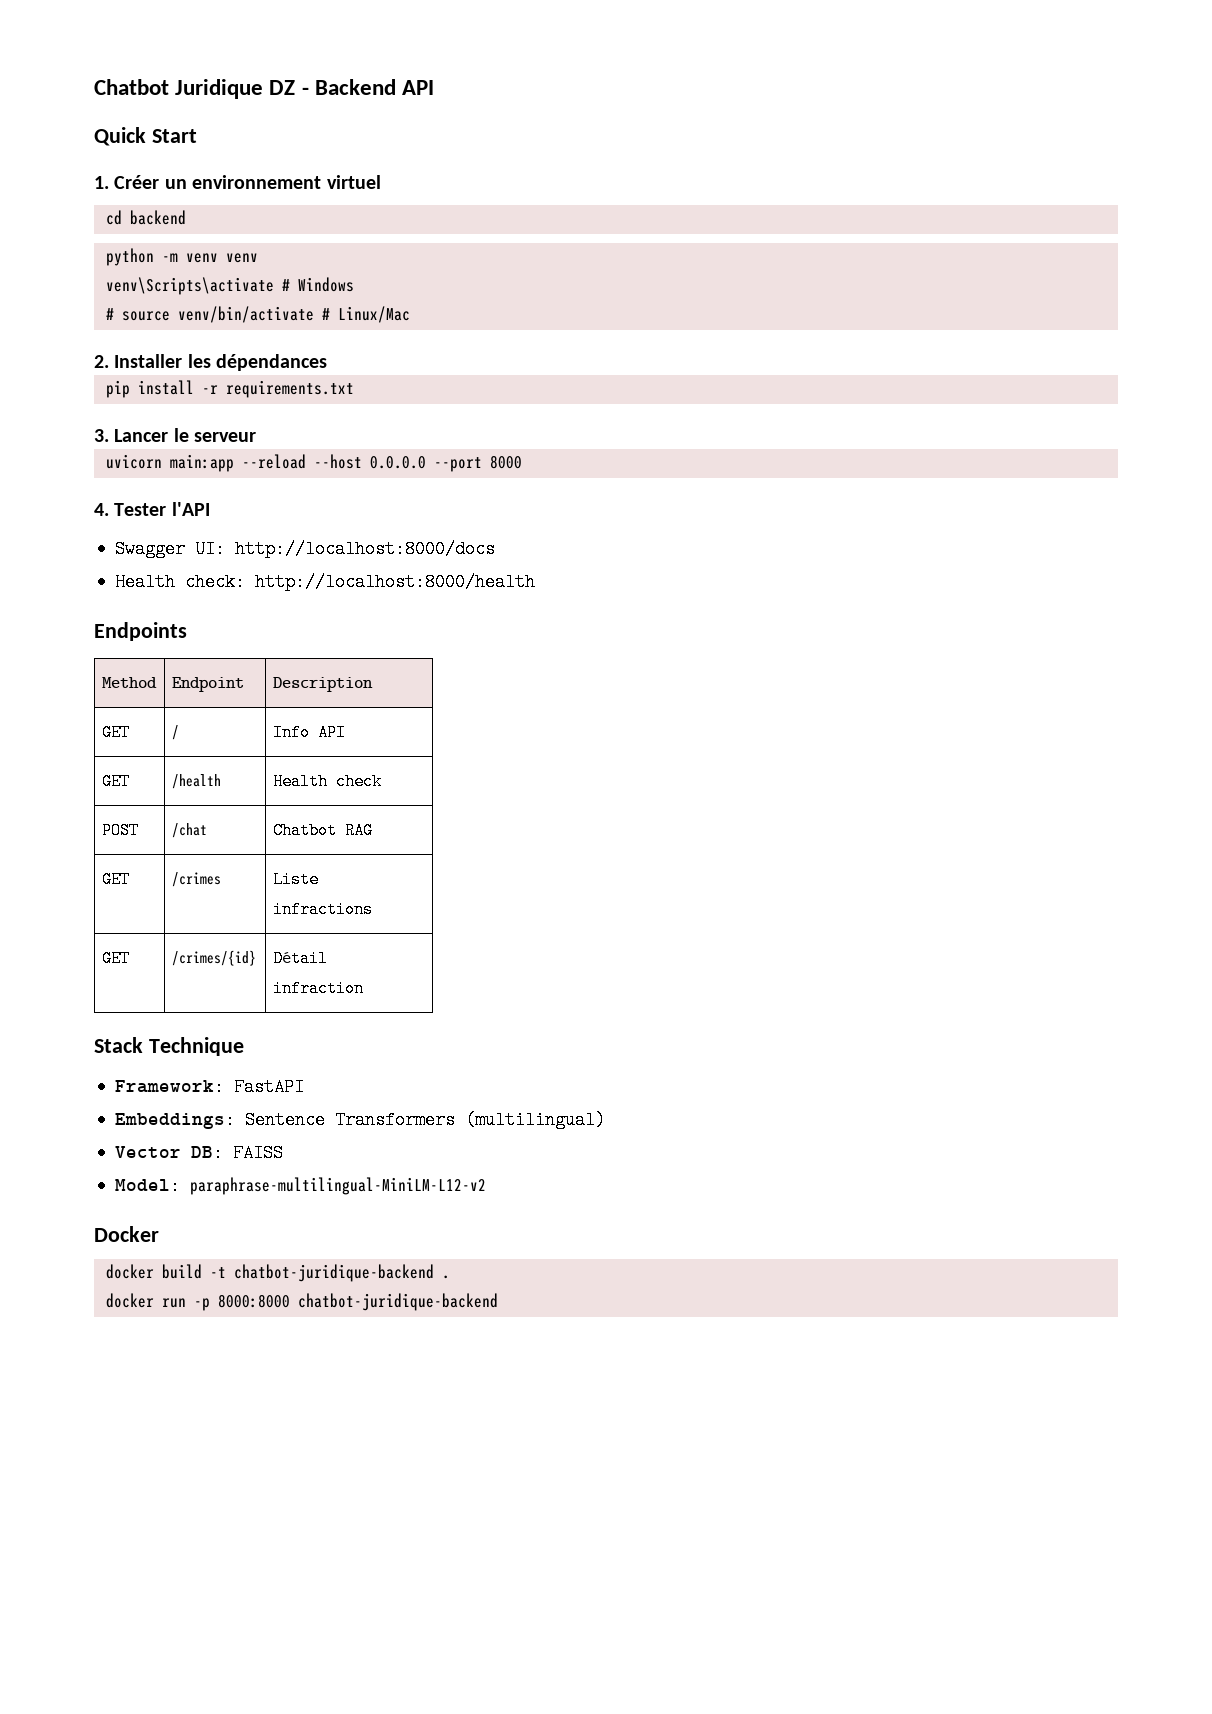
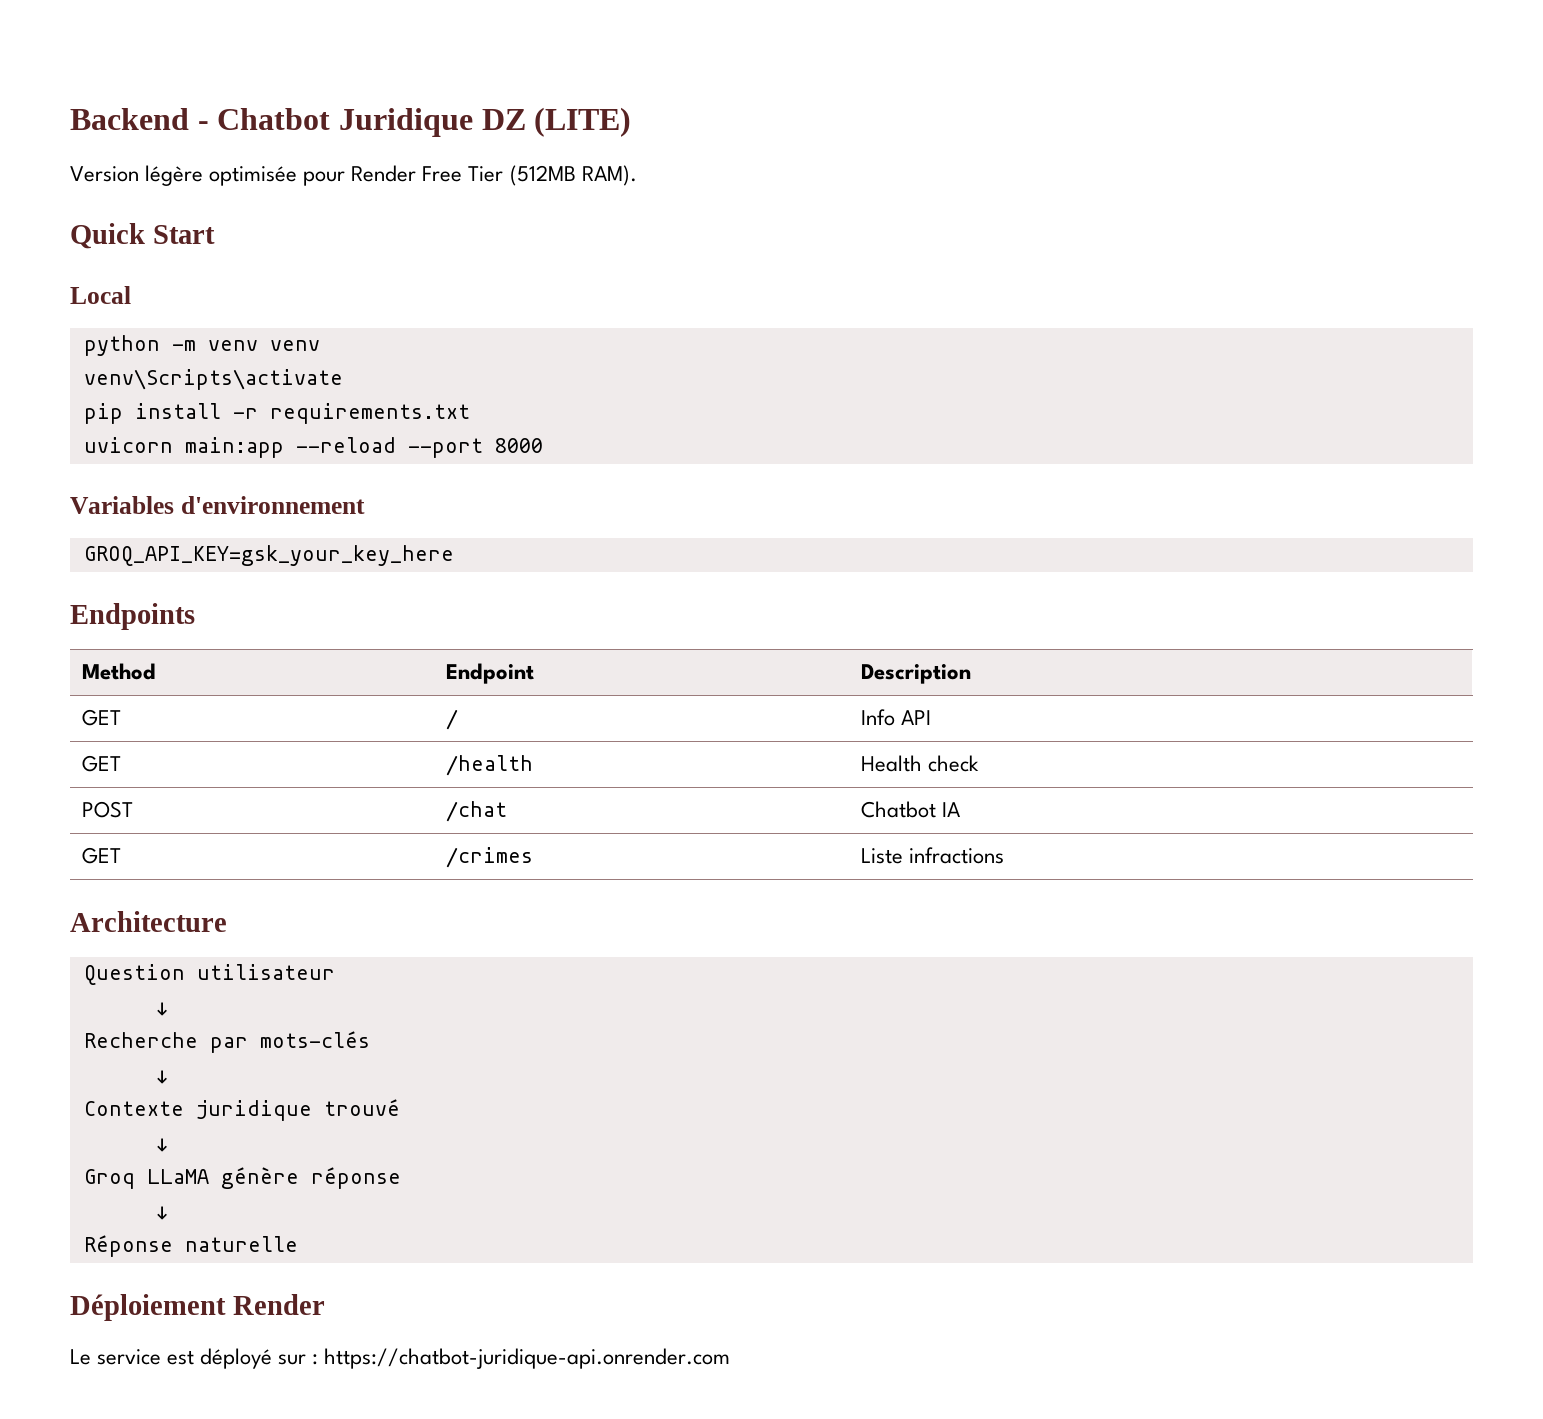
- Chatbot Juridique DZ - Backend API
+ Backend - Chatbot Juridique DZ (LITE)
+ Version légère optimisée pour Render Free Tier (512MB RAM).
  Quick Start
- 1. Créer un environnement virtuel
- cd backend
+ Local
- venv\Scripts\activate # Windows
- # source venv/bin/activate # Linux/Mac
- 2. Installer les dépendances
+ venv\Scripts\activate
- 3. Lancer le serveur
- uvicorn main:app --reload --host 0.0.0.0 --port 8000
+ uvicorn main:app --reload --port 8000
- 4. Tester l'API
- Swagger UI: http://localhost:8000/docs
- Health check: http://localhost:8000/health
+ Variables d'environnement
+ GROQ_API_KEY=gsk_your_key_here
- POST | /chat | Chatbot RAG
+ POST | /chat | Chatbot IA
- GET | /crimes/{id} | Détail infraction
- Stack Technique
- Framework: FastAPI
- Embeddings: Sentence Transformers (multilingual)
- Vector DB: FAISS
- Model: paraphrase-multilingual-MiniLM-L12-v2
- Docker
- docker build -t chatbot-juridique-backend .
- docker run -p 8000:8000 chatbot-juridique-backend
+ Architecture
+ Question utilisateur
+ ↓
+ Recherche par mots-clés
+ ↓
+ Contexte juridique trouvé
+ ↓
+ Groq LLaMA génère réponse
+ ↓
+ Réponse naturelle
+ Déploiement Render
+ Le service est déployé sur : https://chatbot-juridique-api.onrender.com

